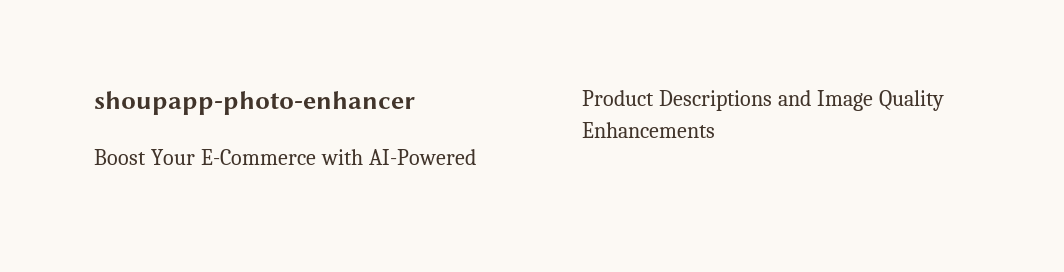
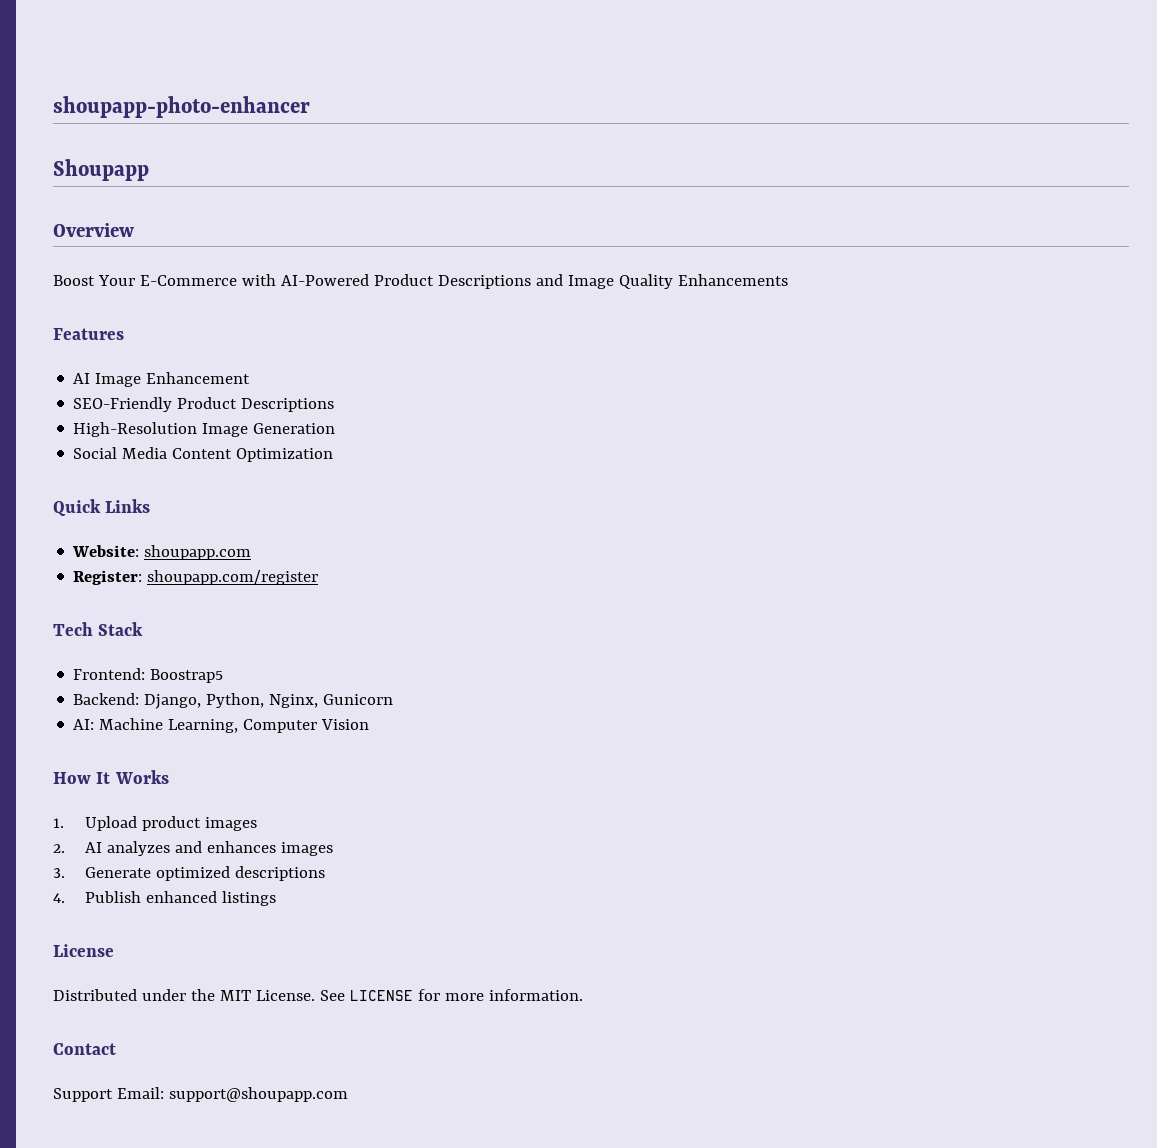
+ Shoupapp
+ Overview
+ Features
+ AI Image Enhancement
+ SEO-Friendly Product Descriptions
+ High-Resolution Image Generation
+ Social Media Content Optimization
+ Quick Links
+ Website: shoupapp.com
+ Register: shoupapp.com/register
+ Tech Stack
+ Frontend: Boostrap5
+ Backend: Django, Python, Nginx, Gunicorn
+ AI: Machine Learning, Computer Vision
+ How It Works
+ 1. Upload product images
+ 2. AI analyzes and enhances images
+ 3. Generate optimized descriptions
+ 4. Publish enhanced listings
+ License
+ Distributed under the MIT License. See LICENSE for more information.
+ Contact
+ Support Email: support@shoupapp.com

